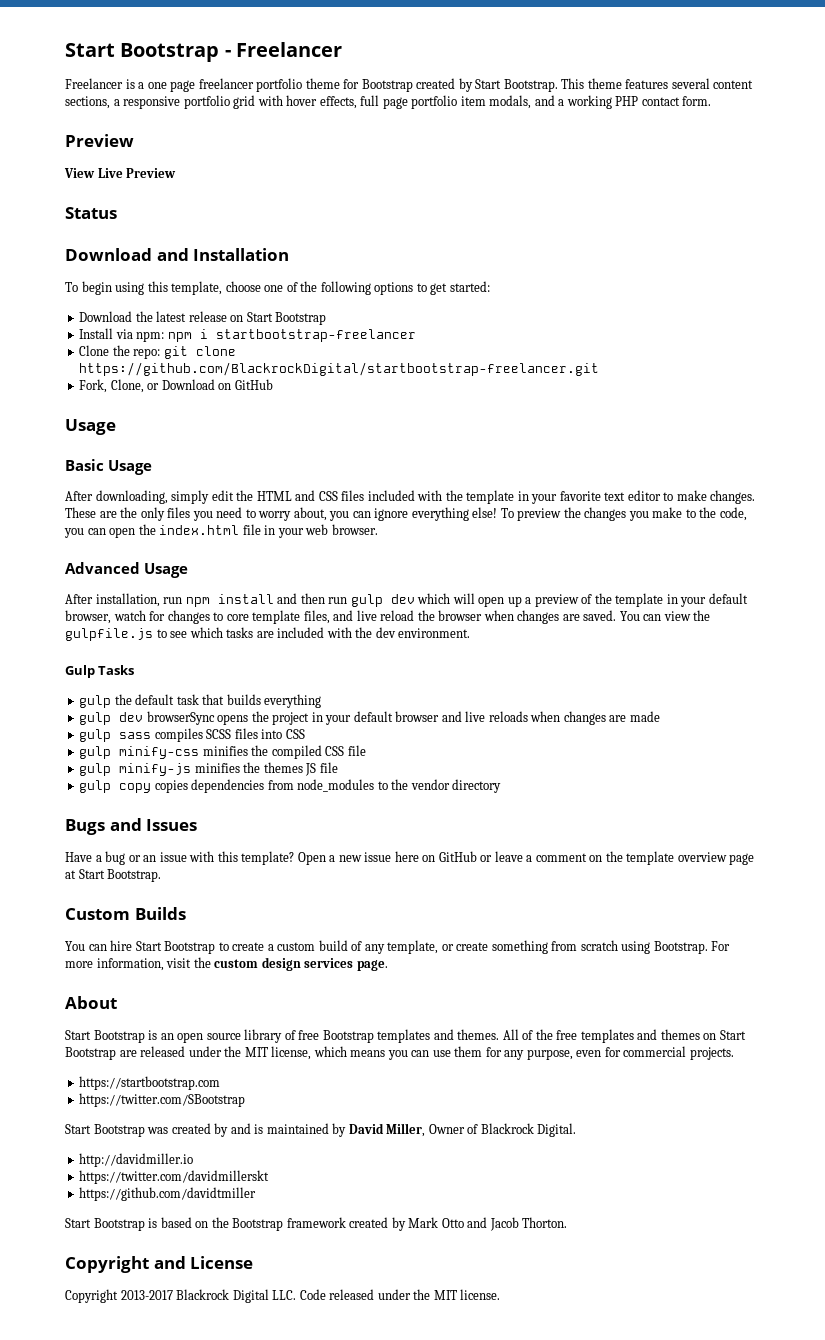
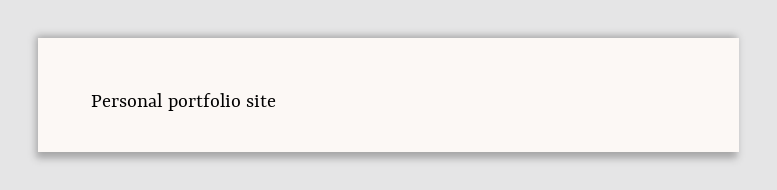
- Start Bootstrap - Freelancer
- Freelancer is a one page freelancer portfolio theme for Bootstrap created by Start Bootstrap. This theme features several content sections, a responsive portfolio grid with hover effects, full page portfolio item modals, and a working PHP contact form.
- Preview
- View Live Preview
- Status
- Download and Installation
- To begin using this template, choose one of the following options to get started:
- Download the latest release on Start Bootstrap
- Install via npm: npm i startbootstrap-freelancer
- Clone the repo: git clone https://github.com/BlackrockDigital/startbootstrap-freelancer.git
- Fork, Clone, or Download on GitHub
- Usage
- Basic Usage
- After downloading, simply edit the HTML and CSS files included with the template in your favorite text editor to make changes. These are the only files you need to worry about, you can ignore everything else! To preview the changes you make to the code, you can open the index.html file in your web browser.
- Advanced Usage
- After installation, run npm install and then run gulp dev which will open up a preview of the template in your default browser, watch for changes to core template files, and live reload the browser when changes are saved. You can view the gulpfile.js to see which tasks are included with the dev environment.
- Gulp Tasks
- gulp the default task that builds everything
- gulp dev browserSync opens the project in your default browser and live reloads when changes are made
- gulp sass compiles SCSS files into CSS
- gulp minify-css minifies the compiled CSS file
- gulp minify-js minifies the themes JS file
- gulp copy copies dependencies from node_modules to the vendor directory
- Bugs and Issues
- Have a bug or an issue with this template? Open a new issue here on GitHub or leave a comment on the template overview page at Start Bootstrap.
- Custom Builds
- You can hire Start Bootstrap to create a custom build of any template, or create something from scratch using Bootstrap. For more information, visit the custom design services page.
- About
- Start Bootstrap is an open source library of free Bootstrap templates and themes. All of the free templates and themes on Start Bootstrap are released under the MIT license, which means you can use them for any purpose, even for commercial projects.
- https://startbootstrap.com
- https://twitter.com/SBootstrap
- Start Bootstrap was created by and is maintained by David Miller, Owner of Blackrock Digital.
- http://davidmiller.io
- https://twitter.com/davidmillerskt
- https://github.com/davidtmiller
- Start Bootstrap is based on the Bootstrap framework created by Mark Otto and Jacob Thorton.
- Copyright and License
- Copyright 2013-2017 Blackrock Digital LLC. Code released under the MIT license.
+ Personal portfolio site

